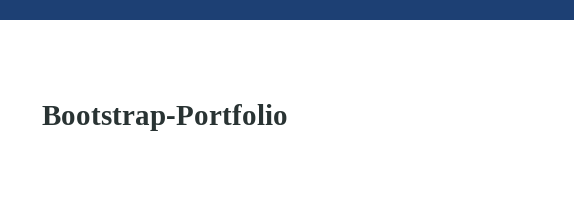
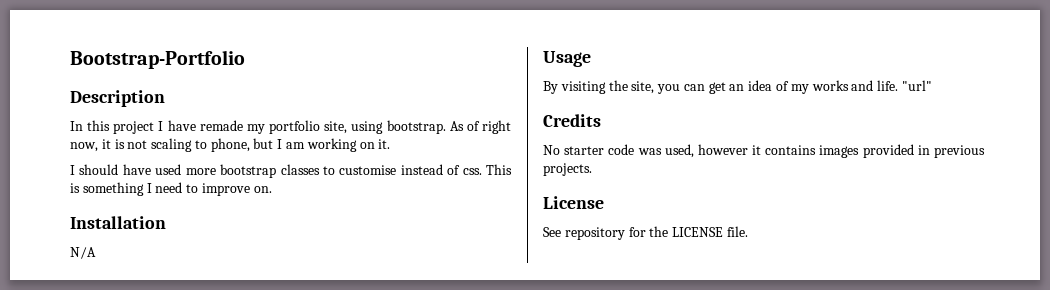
+ Description
+ In this project I have remade my portfolio site, using bootstrap. As of right now, it is not scaling to phone, but I am working on it.
+ I should have used more bootstrap classes to customise instead of css. This is something I need to improve on.
+ Installation
+ N/A
+ Usage
+ By visiting the site, you can get an idea of my works and life. "url"
+ Credits
+ No starter code was used, however it contains images provided in previous projects.
+ License
+ See repository for the LICENSE file.

